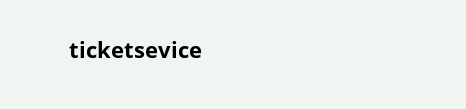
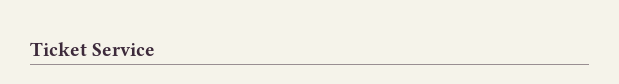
- ticketsevice
+ Ticket Service

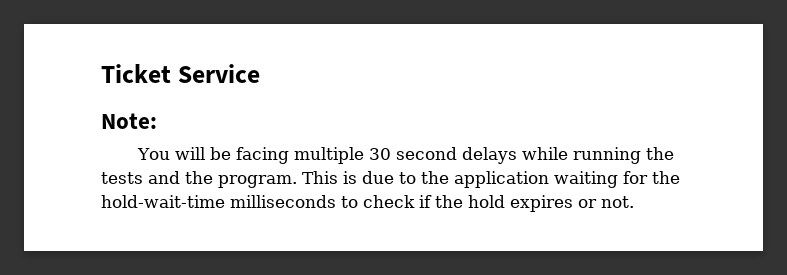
+ Note:
+ You will be facing multiple 30 second delays while running the tests and the program. This is due to the application waiting for the hold-wait-time milliseconds to check if the hold expires or not.

